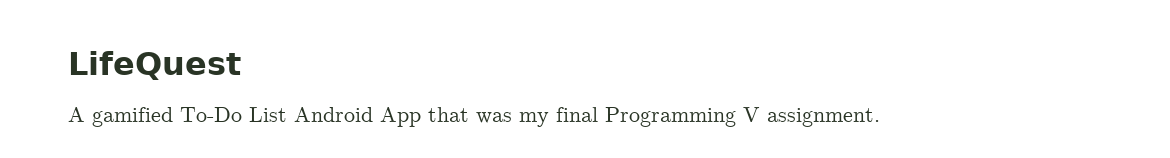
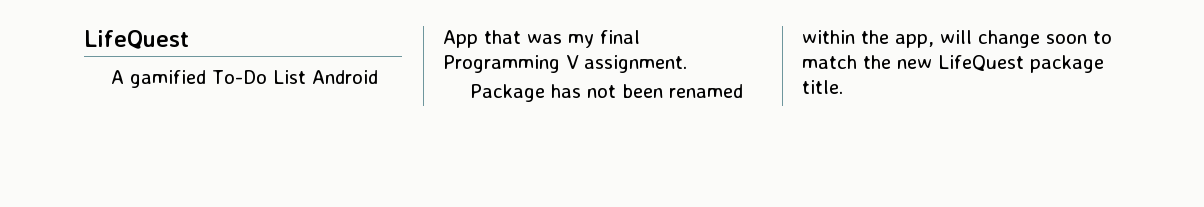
+ Package has not been renamed within the app, will change soon to match the new LifeQuest package title.

